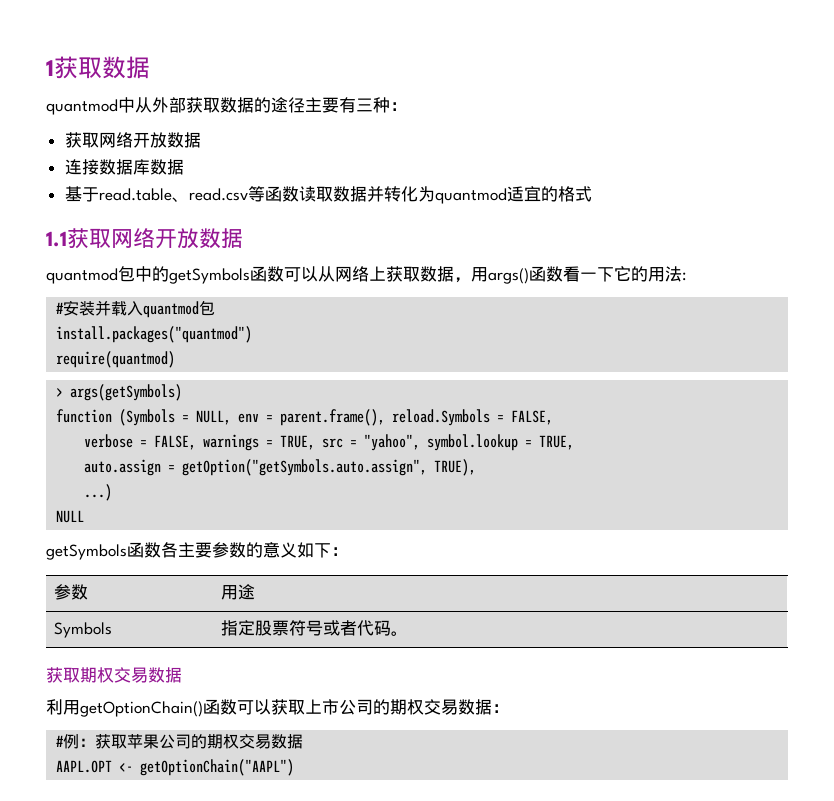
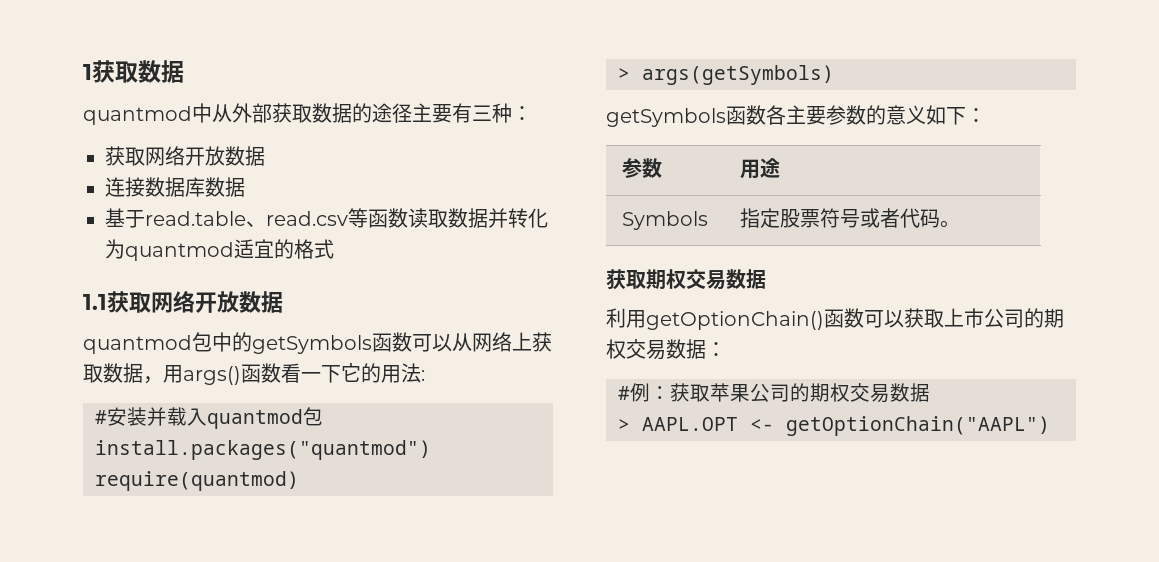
- function (Symbols = NULL, env = parent.frame(), reload.Symbols = FALSE,
- verbose = FALSE, warnings = TRUE, src = "yahoo", symbol.lookup = TRUE,
- auto.assign = getOption("getSymbols.auto.assign", TRUE),
- ...)
- NULL
- AAPL.OPT <- getOptionChain("AAPL")
+ > AAPL.OPT <- getOptionChain("AAPL")

